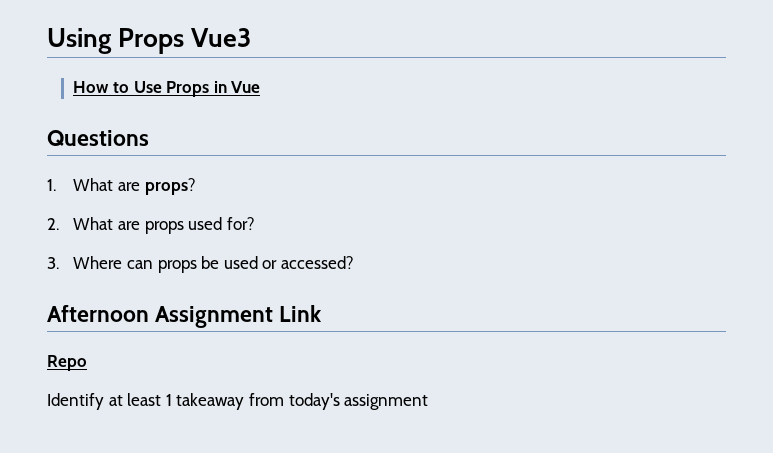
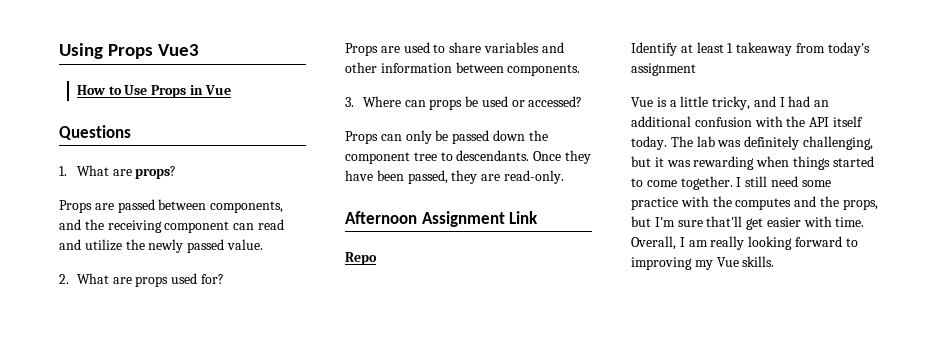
+ Props are passed between components, and the receiving component can read and utilize the newly passed value.
+ Props are used to share variables and other information between components.
+ Props can only be passed down the component tree to descendants. Once they have been passed, they are read-only.
+ Vue is a little tricky, and I had an additional confusion with the API itself today. The lab was definitely challenging, but it was rewarding when things started to come together. I still need some practice with the computes and the props, but I'm sure that'll get easier with time. Overall, I am really looking forward to improving my Vue skills.

